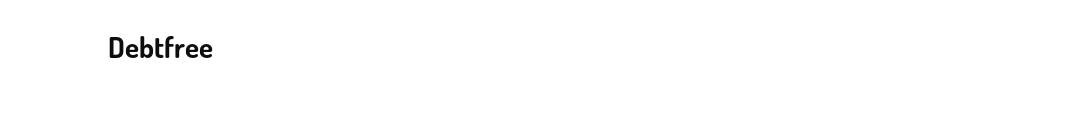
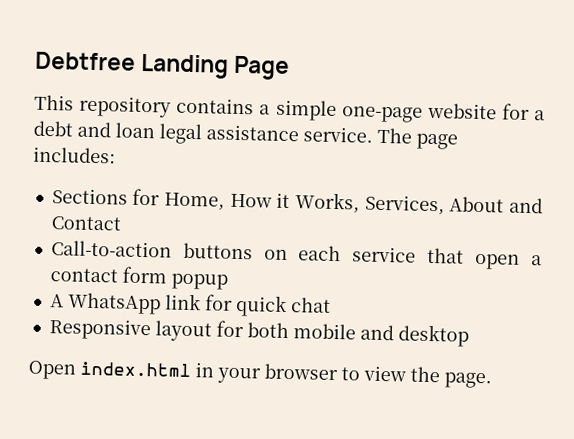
- Debtfree
+ Debtfree Landing Page
+ This repository contains a simple one-page website for a debt and loan legal assistance service. The page includes:
+ Sections for Home, How it Works, Services, About and Contact
+ Call-to-action buttons on each service that open a contact form popup
+ A WhatsApp link for quick chat
+ Responsive layout for both mobile and desktop
+ Open index.html in your browser to view the page.

